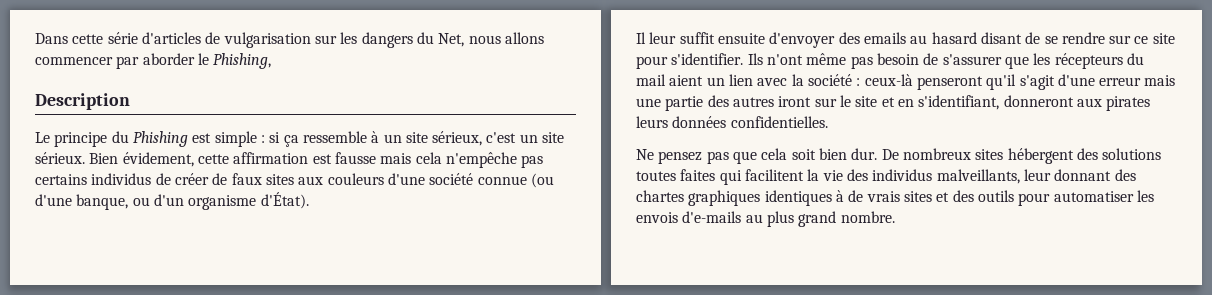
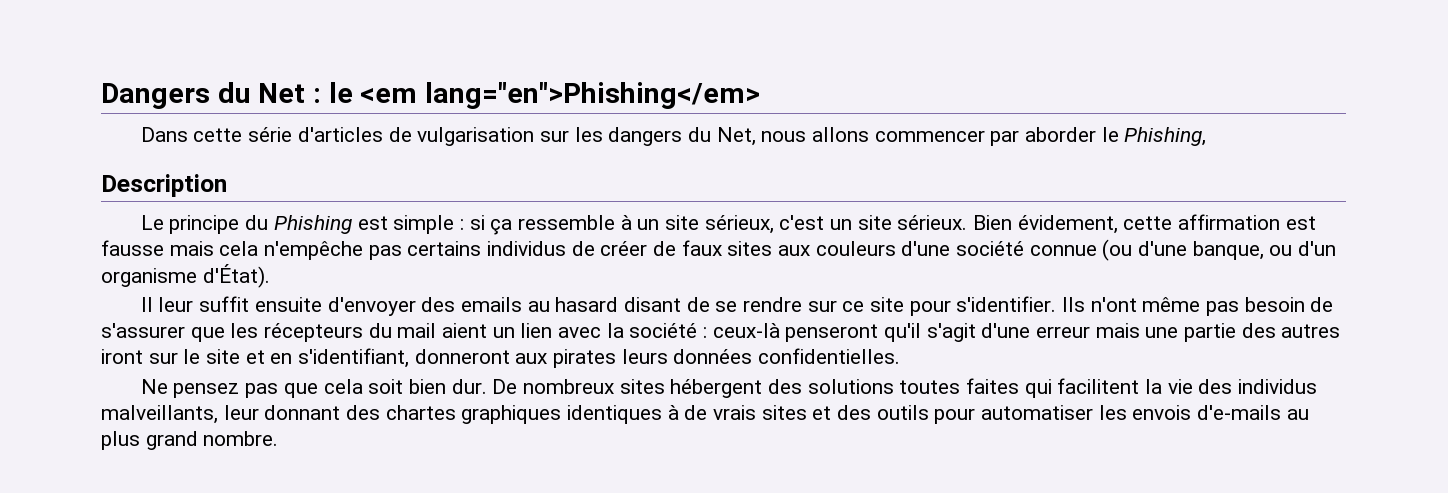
+ Dangers du Net : le <em lang="en">Phishing</em>

